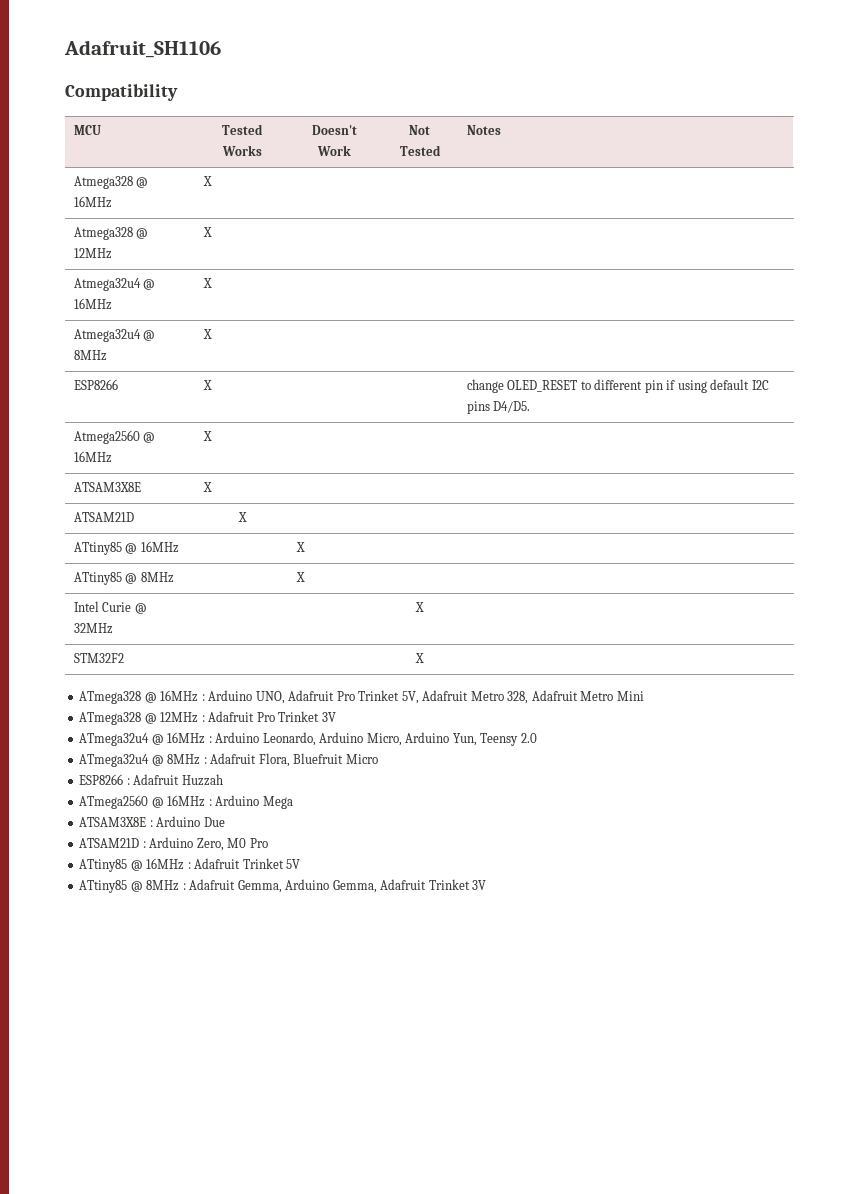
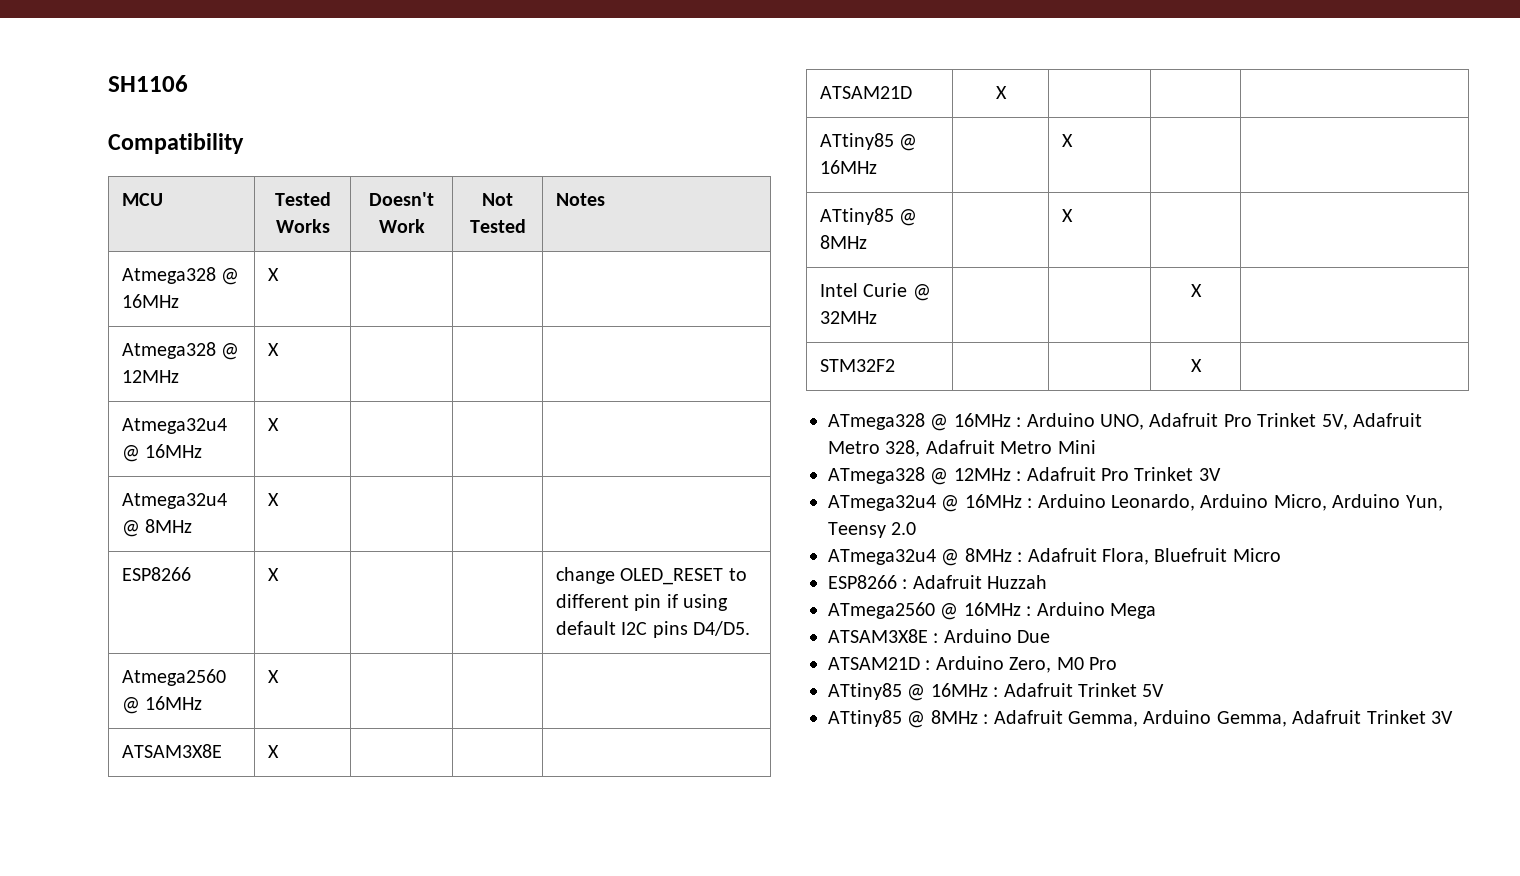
- Adafruit_SH1106
+ SH1106

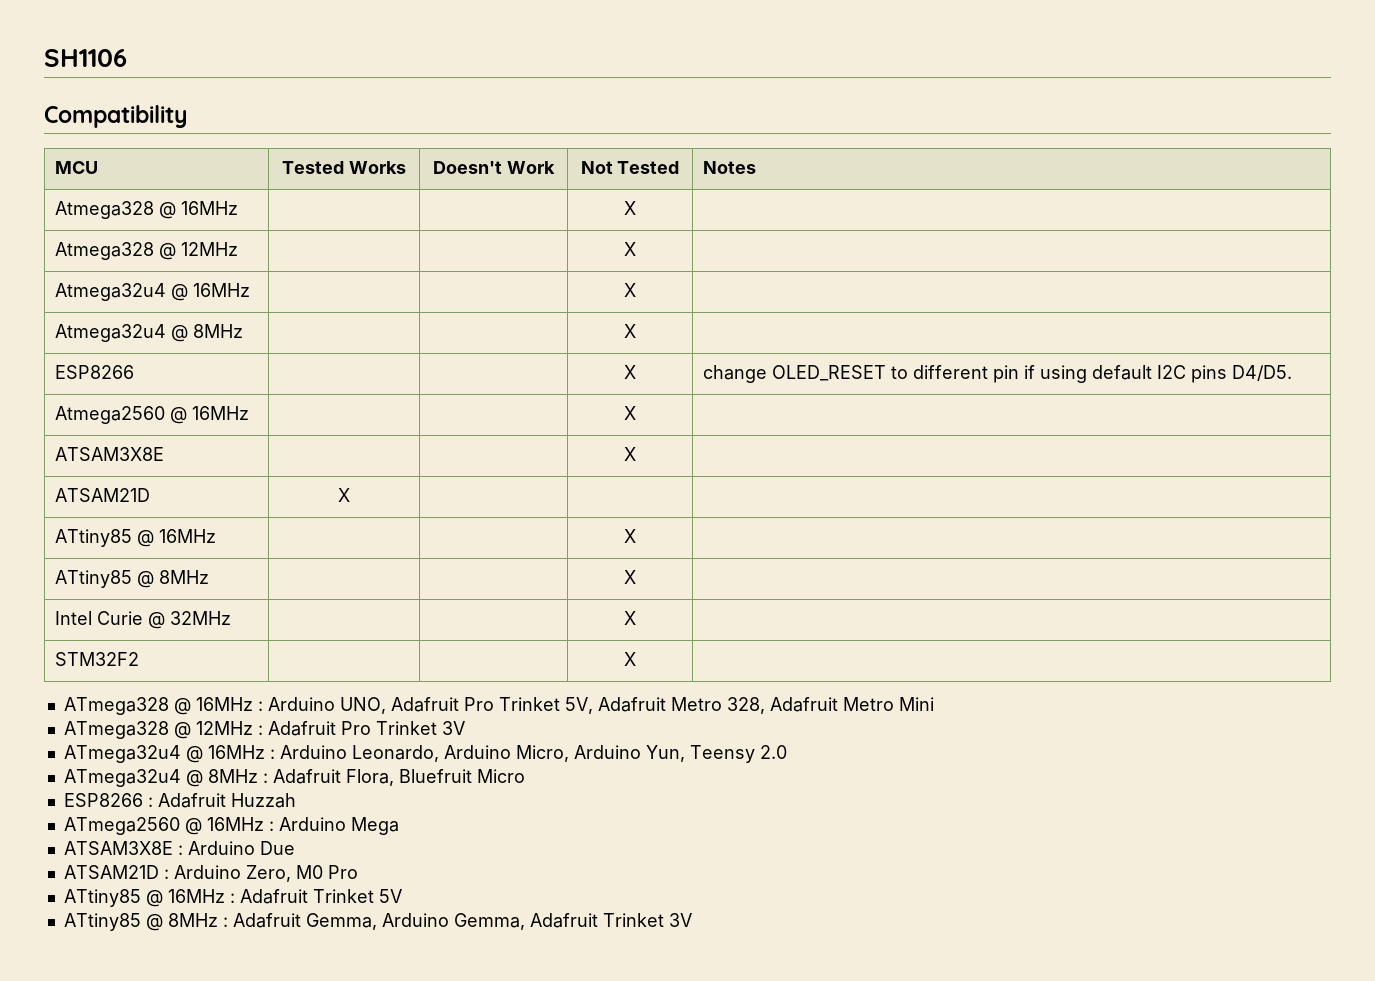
- Atmega328 @ 16MHz | X | | |
+ Atmega328 @ 16MHz | | | X |
- Atmega328 @ 12MHz | X | | |
+ Atmega328 @ 12MHz | | | X |
- Atmega32u4 @ 16MHz | X | | |
+ Atmega32u4 @ 16MHz | | | X |
- Atmega32u4 @ 8MHz | X | | |
+ Atmega32u4 @ 8MHz | | | X |
- ESP8266 | X | | | change OLED_RESET to different pin if using default I2C pins D4/D5.
+ ESP8266 | | | X | change OLED_RESET to different pin if using default I2C pins D4/D5.
- Atmega2560 @ 16MHz | X | | |
+ Atmega2560 @ 16MHz | | | X |
- ATSAM3X8E | X | | |
+ ATSAM3X8E | | | X |
- ATtiny85 @ 16MHz | | X | |
+ ATtiny85 @ 16MHz | | | X |
- ATtiny85 @ 8MHz | | X | |
+ ATtiny85 @ 8MHz | | | X |

